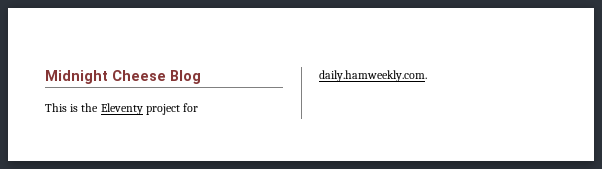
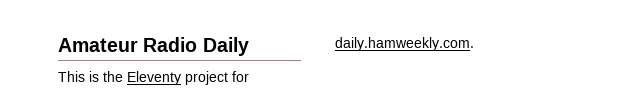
- Midnight Cheese Blog
+ Amateur Radio Daily

